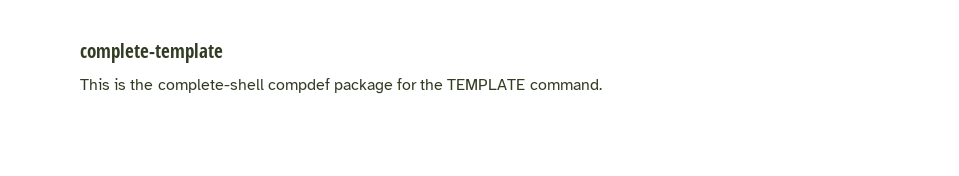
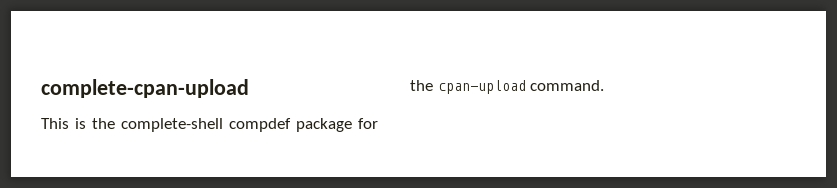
- complete-template
+ complete-cpan-upload
- This is the complete-shell compdef package for the TEMPLATE command.
+ This is the complete-shell compdef package for the cpan-upload command.

